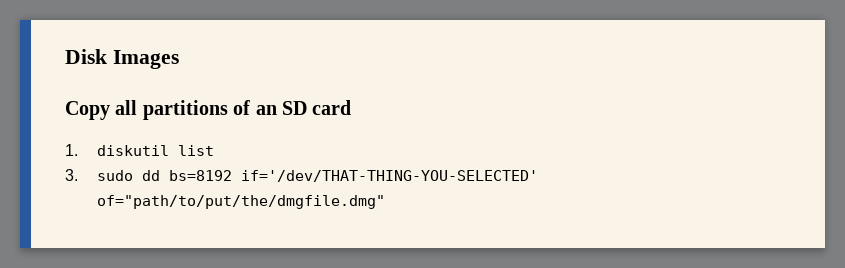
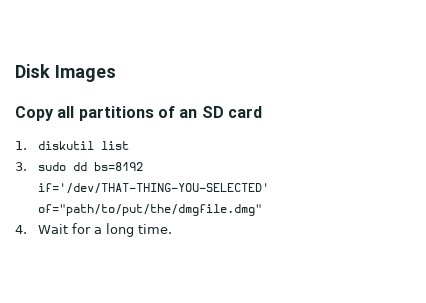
+ 4. Wait for a long time.

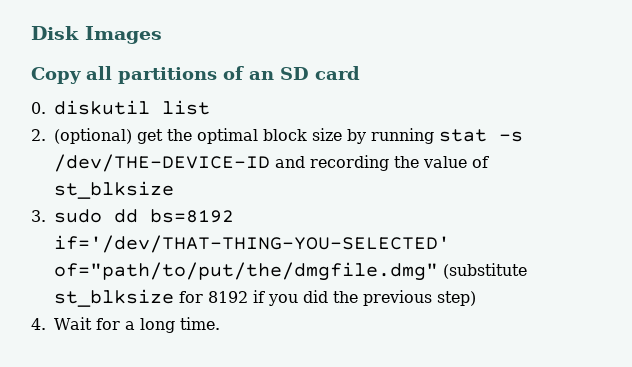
- 1. diskutil list
+ 0. diskutil list
+ 2. (optional) get the optimal block size by running stat -s /dev/THE-DEVICE-ID and recording the value of st_blksize
- 3. sudo dd bs=8192 if='/dev/THAT-THING-YOU-SELECTED' of="path/to/put/the/dmgfile.dmg"
+ 3. sudo dd bs=8192 if='/dev/THAT-THING-YOU-SELECTED' of="path/to/put/the/dmgfile.dmg" (substitute st_blksize for 8192 if you did the previous step)

